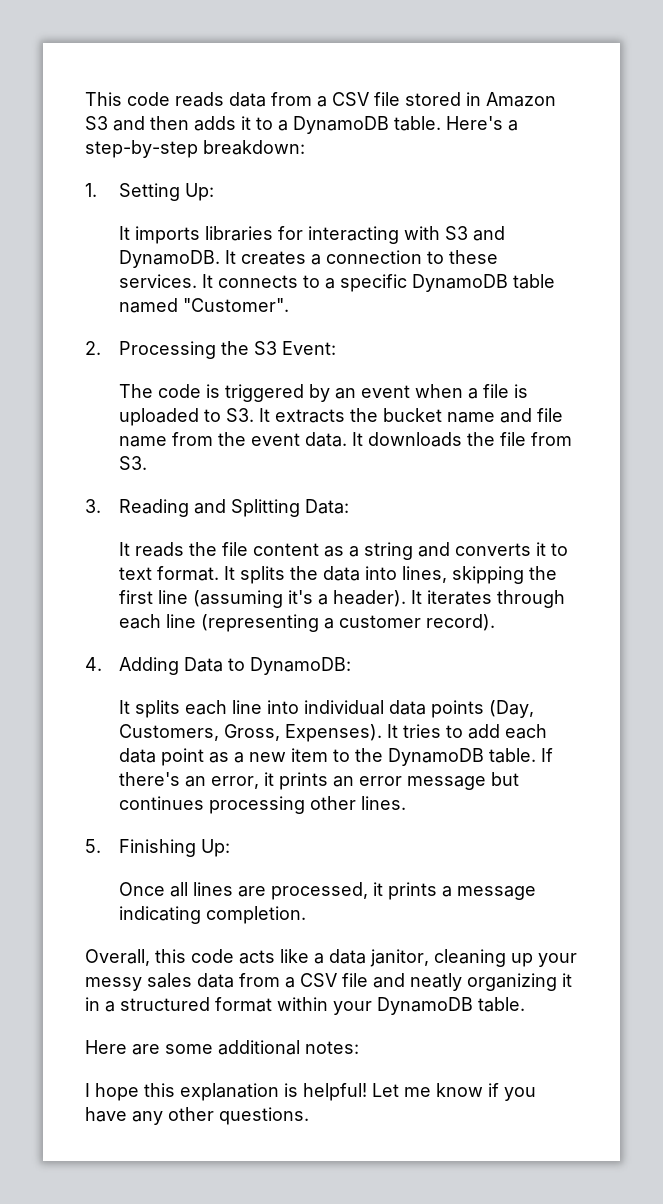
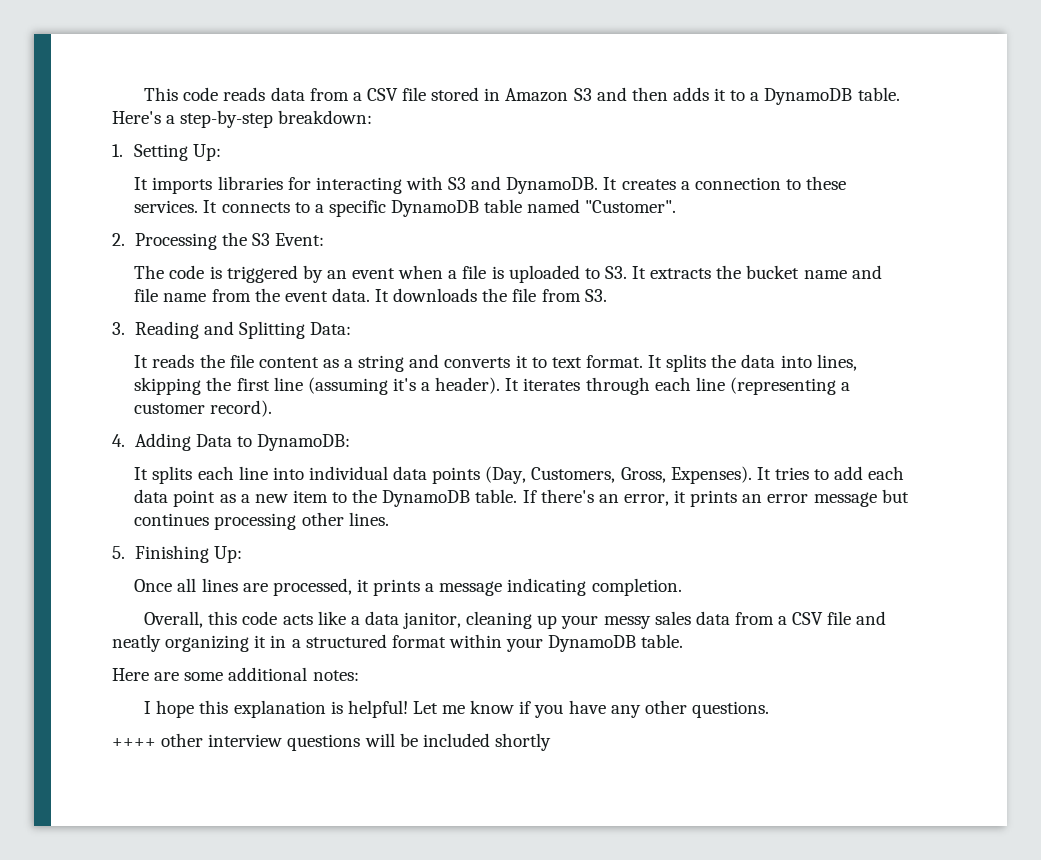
+ ++++ other interview questions will be included shortly

